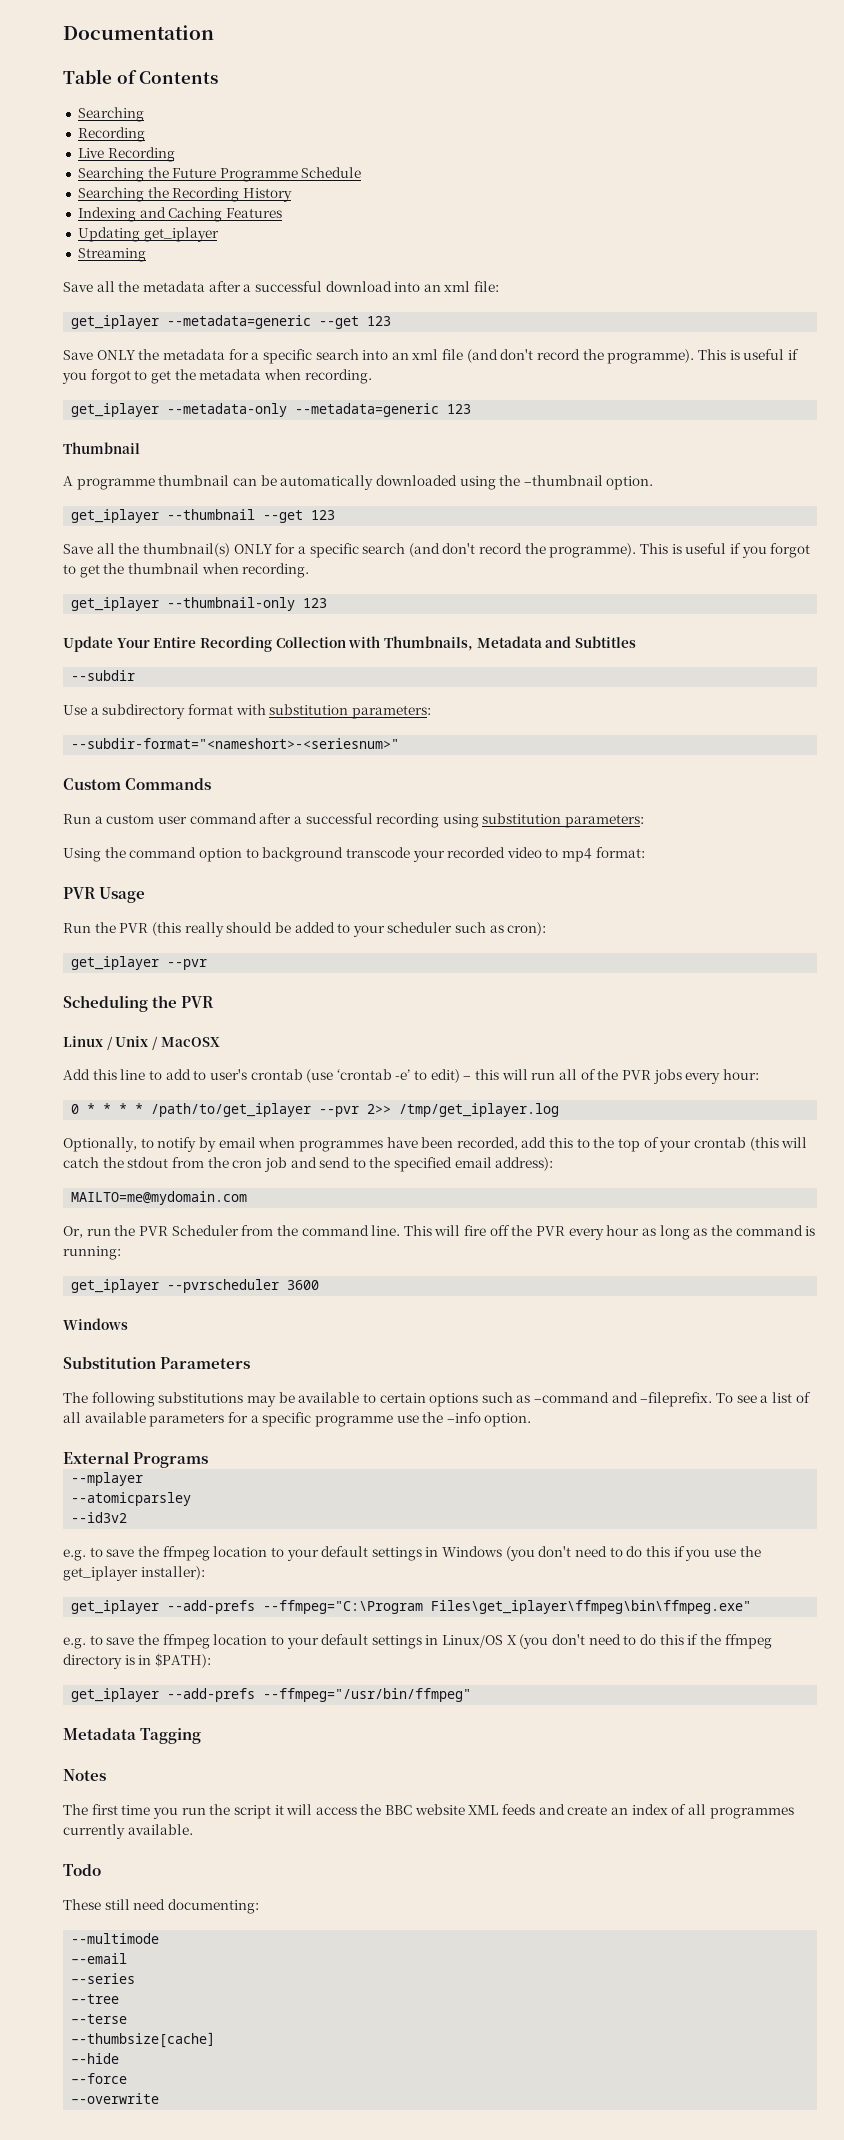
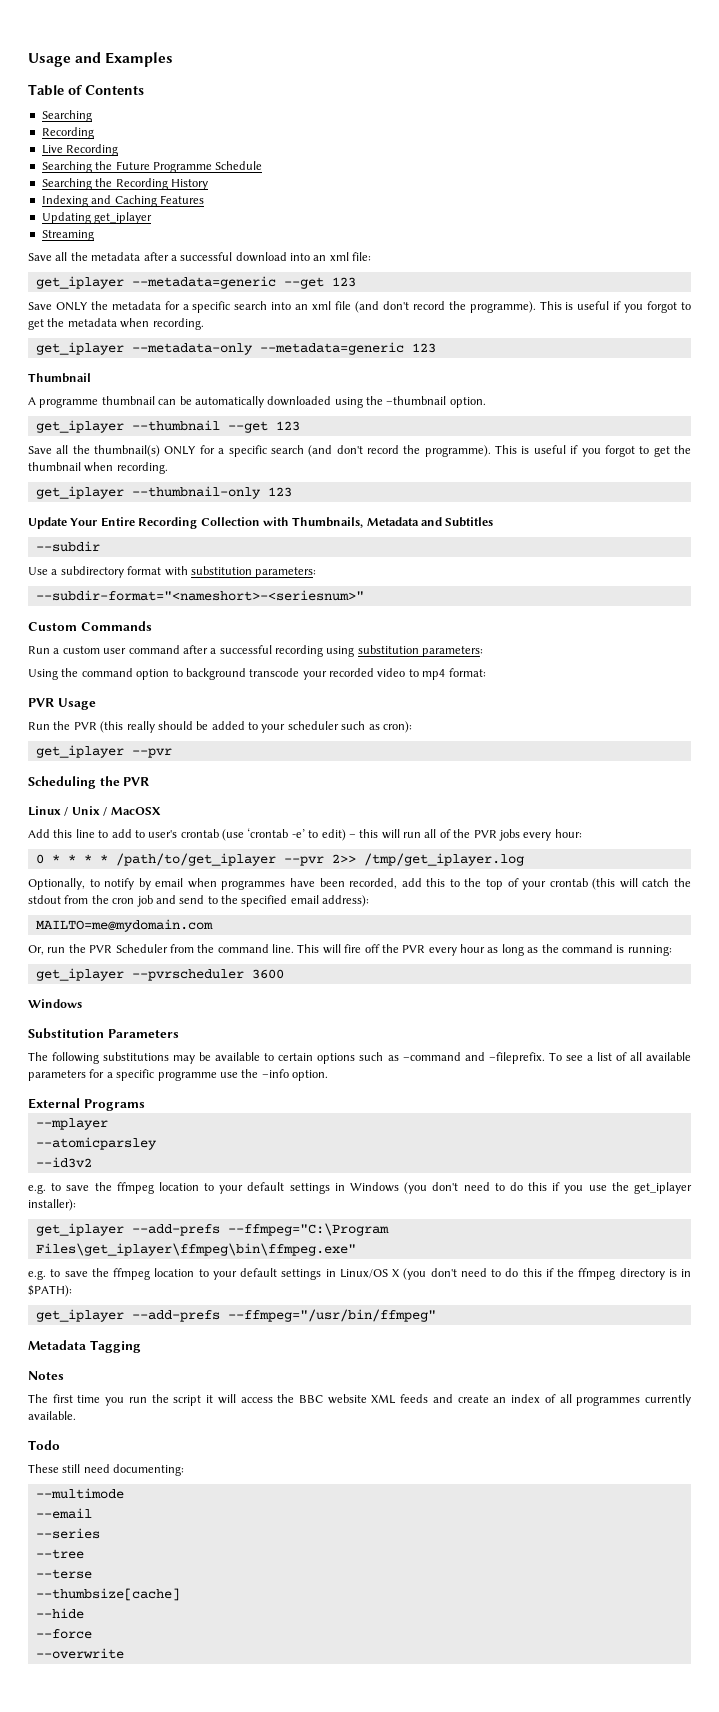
- Documentation
+ Usage and Examples

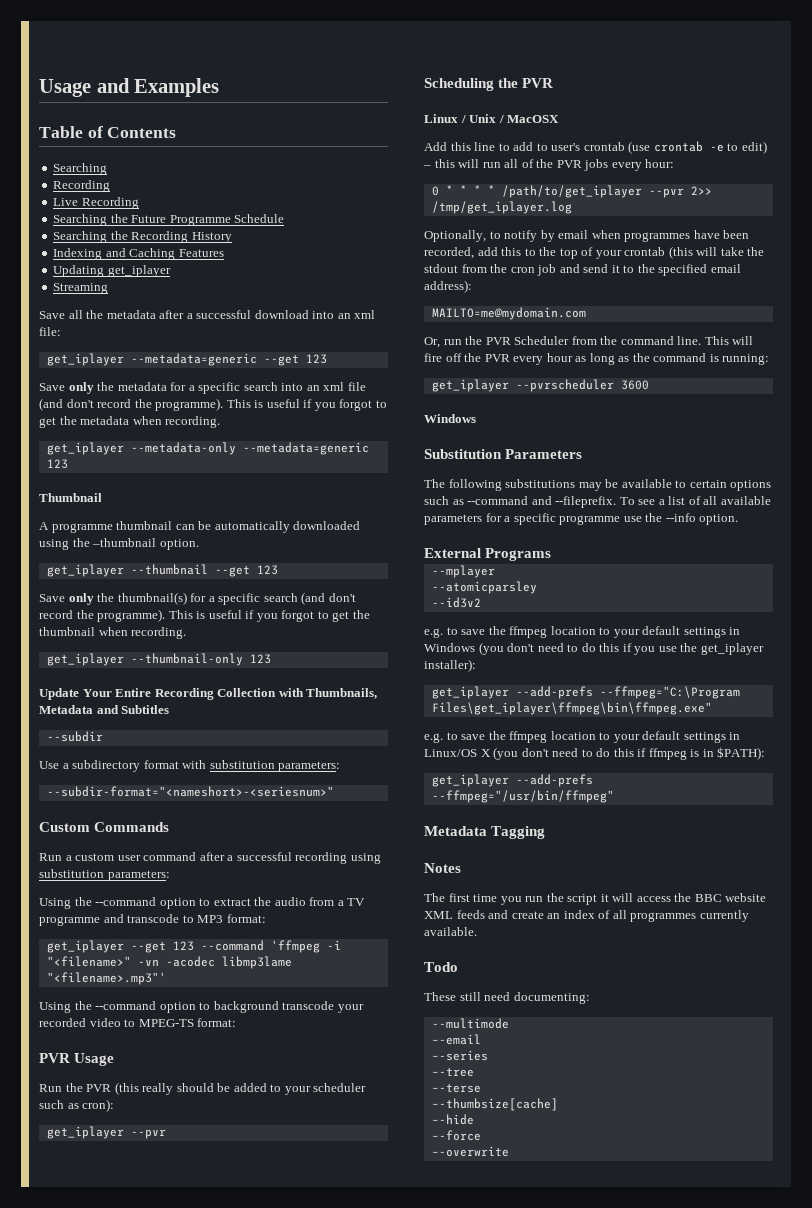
- Save ONLY the metadata for a specific search into an xml file (and don't record the programme).
+ Save only the metadata for a specific search into an xml file (and don't record the programme).
- Save all the thumbnail(s) ONLY for a specific search (and don't record the programme).
+ Save only the thumbnail(s) for a specific search (and don't record the programme).
- Using the command option to background transcode your recorded video to mp4 format:
+ Using the --command option to extract the audio from a TV programme and transcode to MP3 format:
+ get_iplayer --get 123 --command 'ffmpeg -i "<filename>" -vn -acodec libmp3lame "<filename>.mp3"'
+ Using the --command option to background transcode your recorded video to MPEG-TS format:
- Add this line to add to user's crontab (use ‘crontab -e’ to edit) – this will run all of the PVR jobs every hour:
+ Add this line to add to user's crontab (use crontab -e to edit) – this will run all of the PVR jobs every hour:
- Optionally, to notify by email when programmes have been recorded, add this to the top of your crontab (this will catch the stdout from the cron job and send to the specified email address):
+ Optionally, to notify by email when programmes have been recorded, add this to the top of your crontab (this will take the stdout from the cron job and send it to the specified email address):
- The following substitutions may be available to certain options such as –command and –fileprefix.
+ The following substitutions may be available to certain options such as --command and --fileprefix.
- To see a list of all available parameters for a specific programme use the –info option.
+ To see a list of all available parameters for a specific programme use the --info option.
- e.g. to save the ffmpeg location to your default settings in Linux/OS X (you don't need to do this if the ffmpeg directory is in $PATH):
+ e.g. to save the ffmpeg location to your default settings in Linux/OS X (you don't need to do this if ffmpeg is in $PATH):

